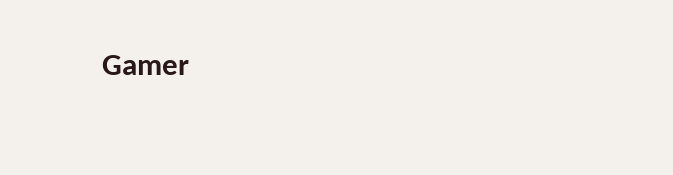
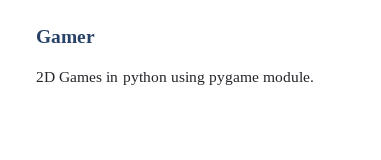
+ 2D Games in python using pygame module.

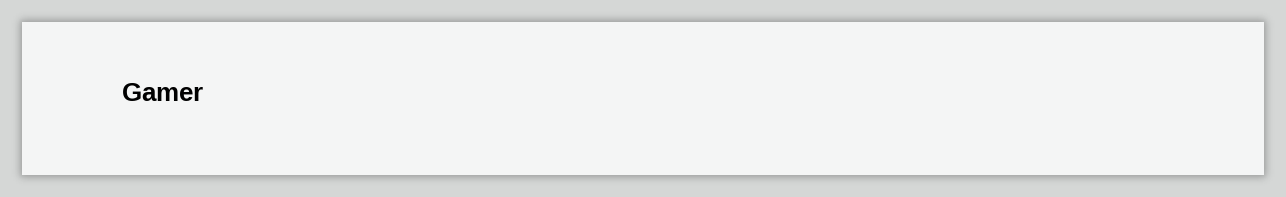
- 2D Games in python using pygame module.

